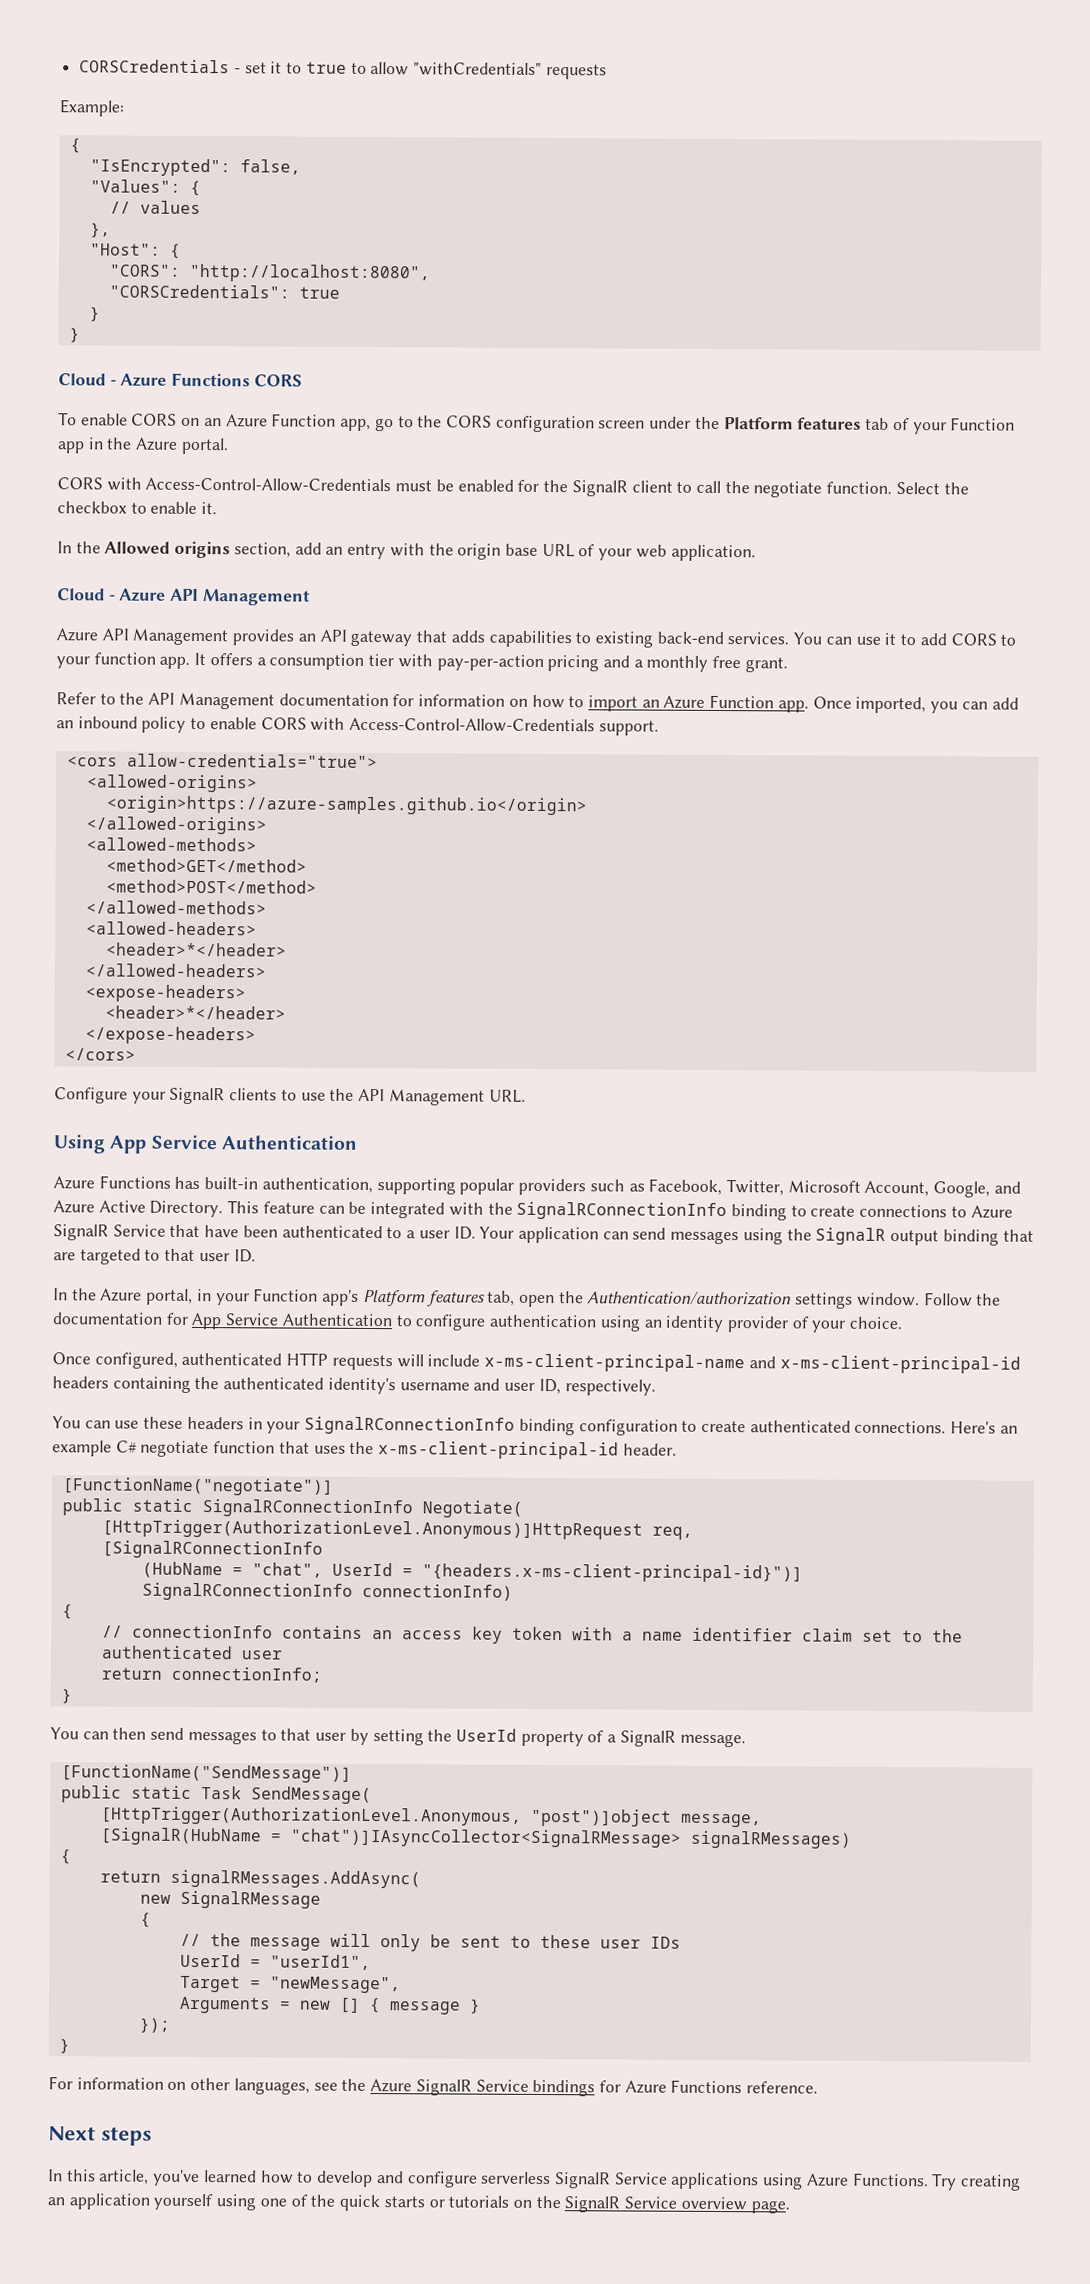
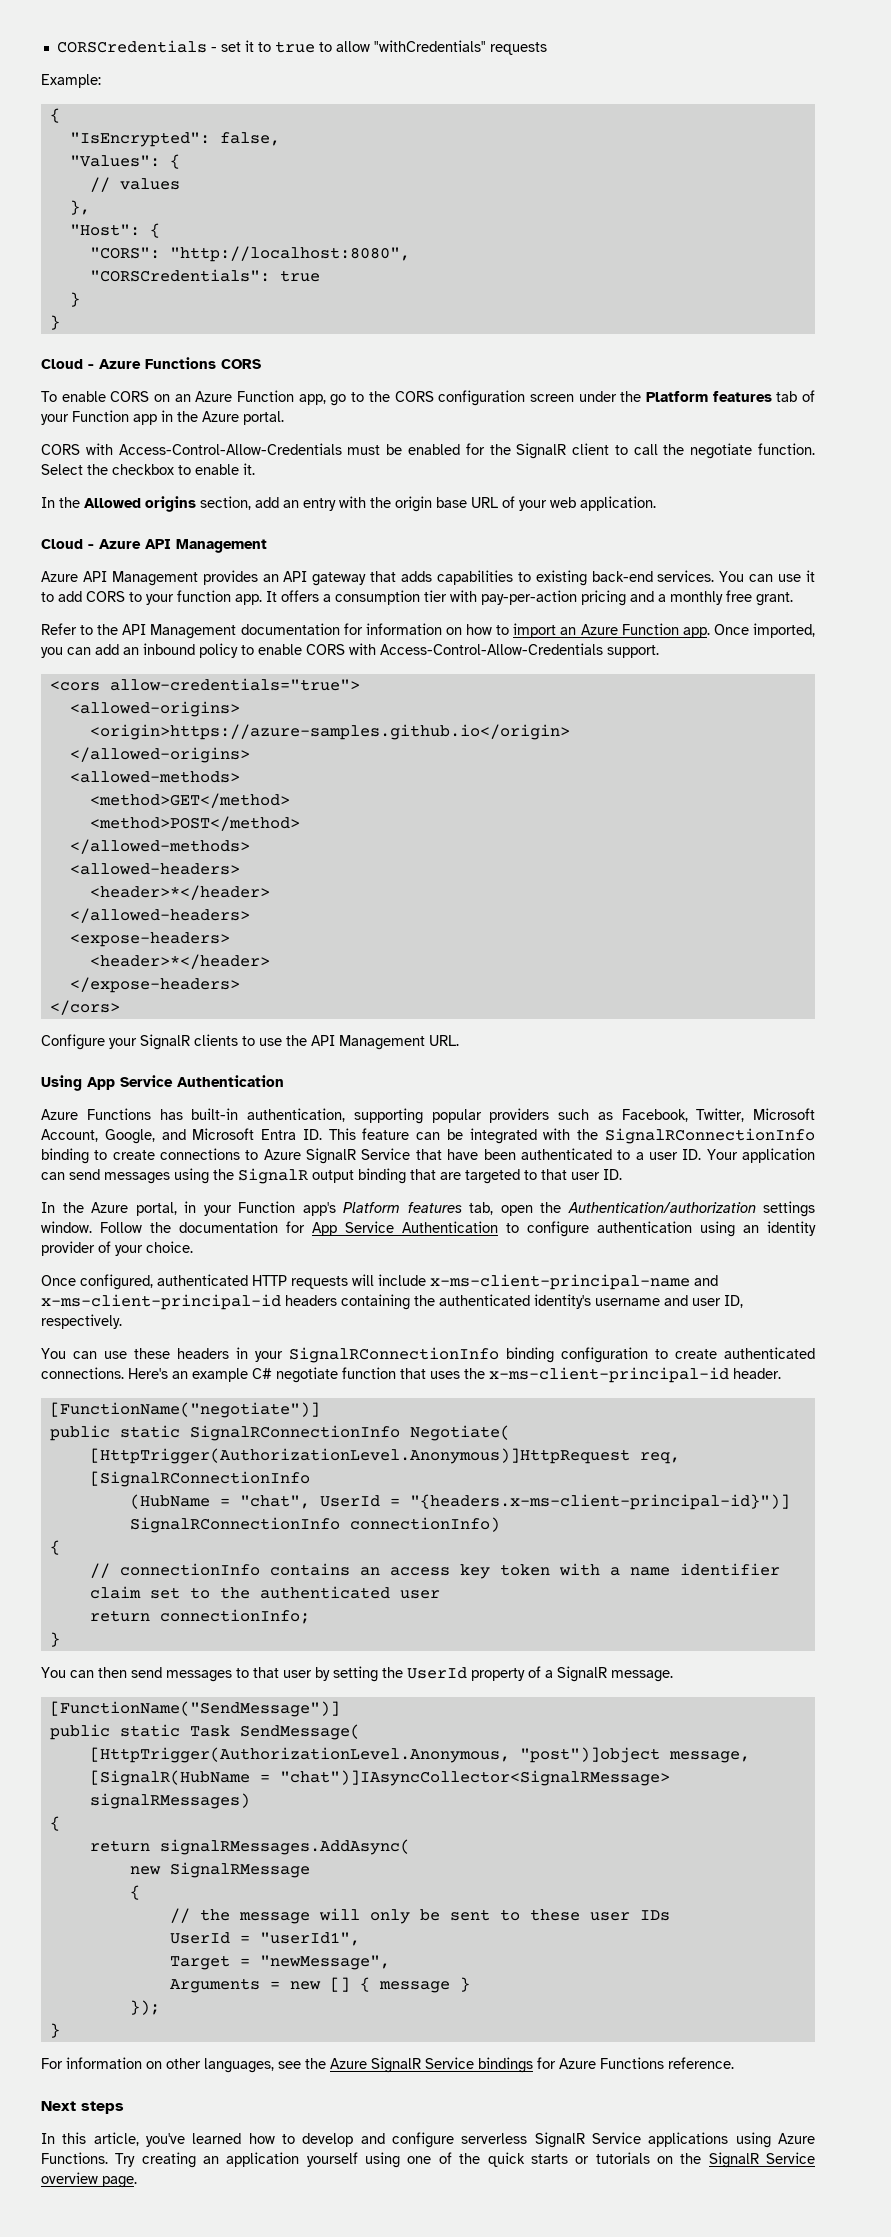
- Azure Functions has built-in authentication, supporting popular providers such as Facebook, Twitter, Microsoft Account, Google, and Azure Active Directory. This feature can be integrated with the SignalRConnectionInfo binding to create connections to Azure SignalR Service that have been authenticated to a user ID. Your application can send messages using the SignalR output binding that are targeted to that user ID.
+ Azure Functions has built-in authentication, supporting popular providers such as Facebook, Twitter, Microsoft Account, Google, and Microsoft Entra ID. This feature can be integrated with the SignalRConnectionInfo binding to create connections to Azure SignalR Service that have been authenticated to a user ID. Your application can send messages using the SignalR output binding that are targeted to that user ID.

